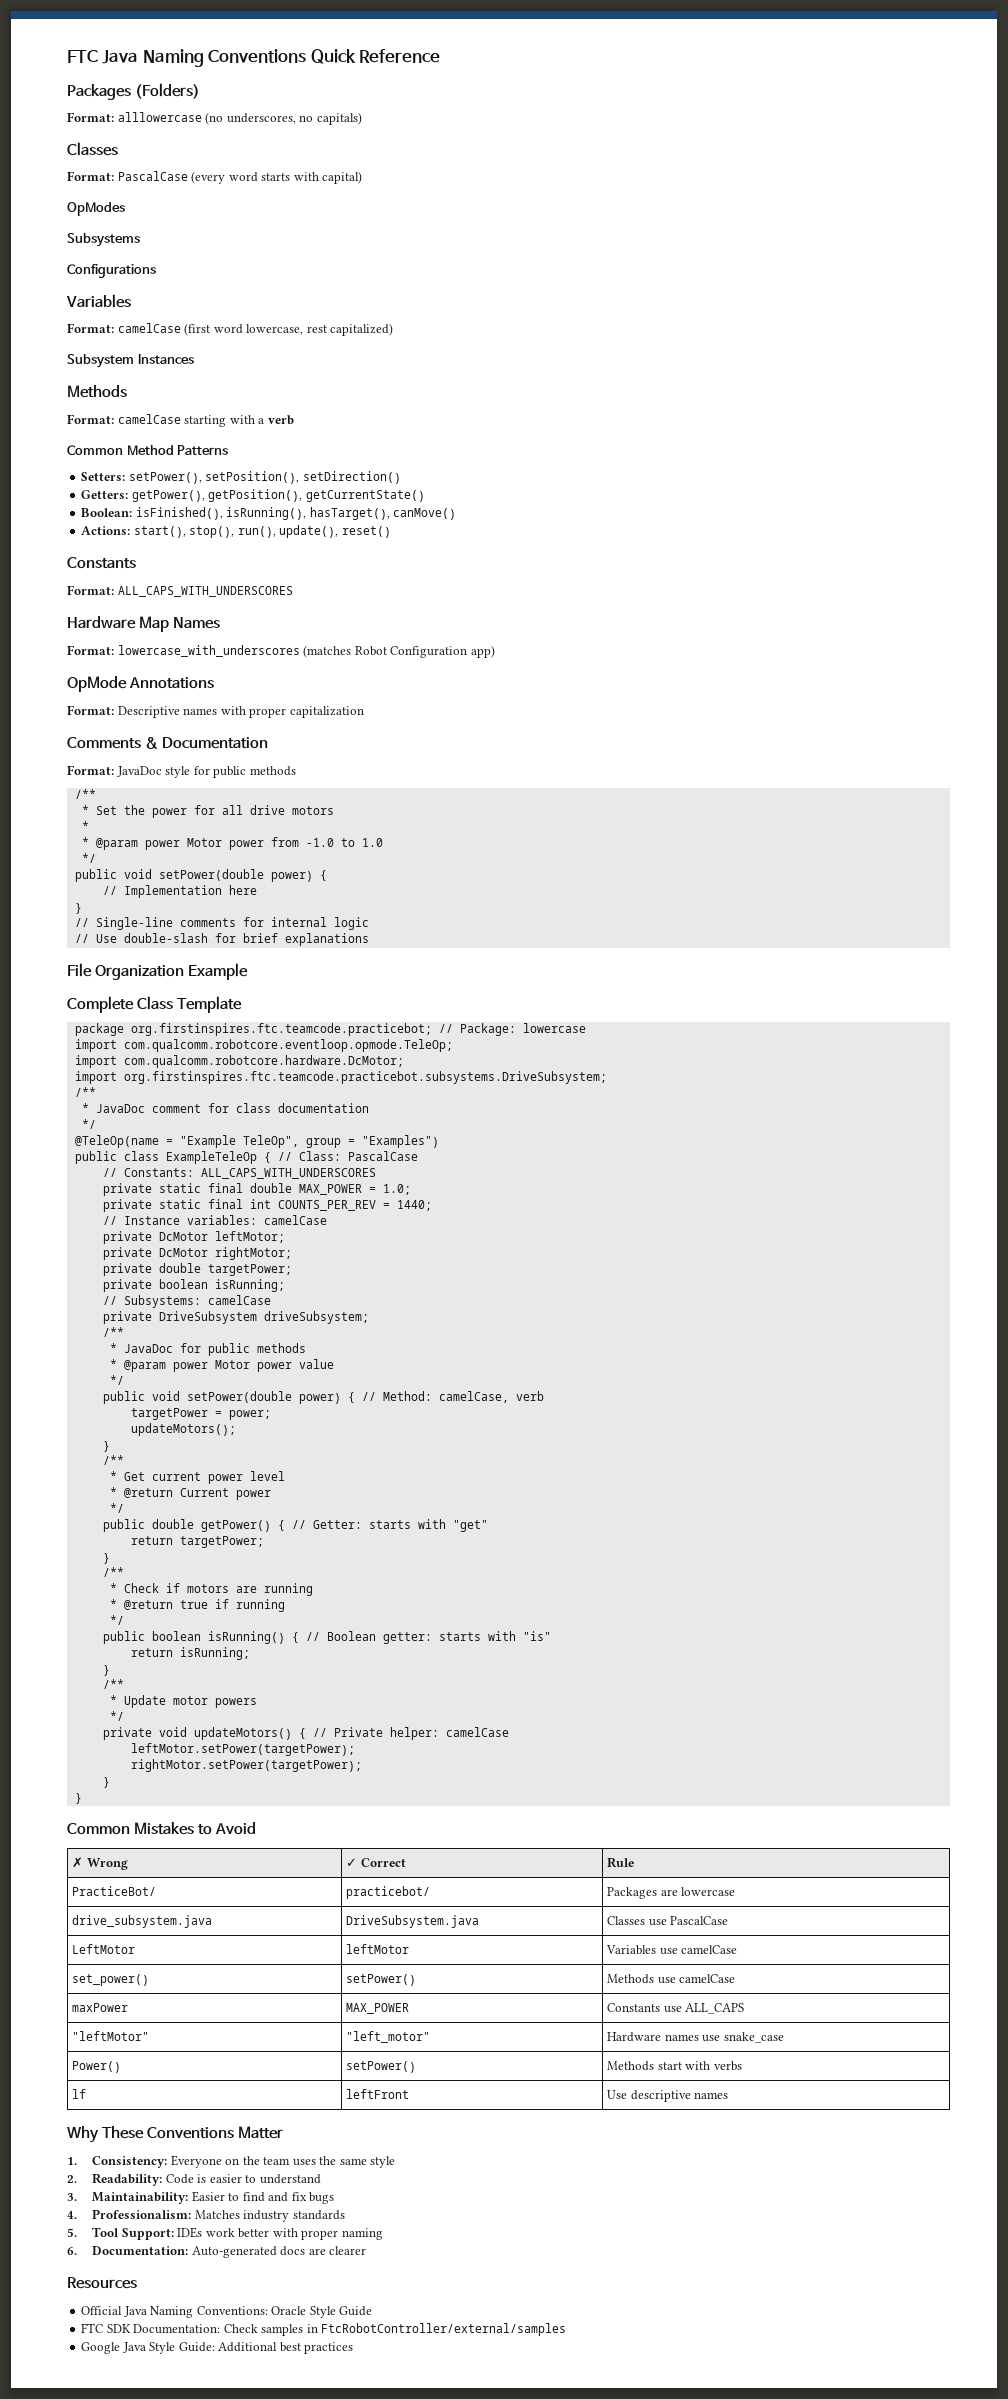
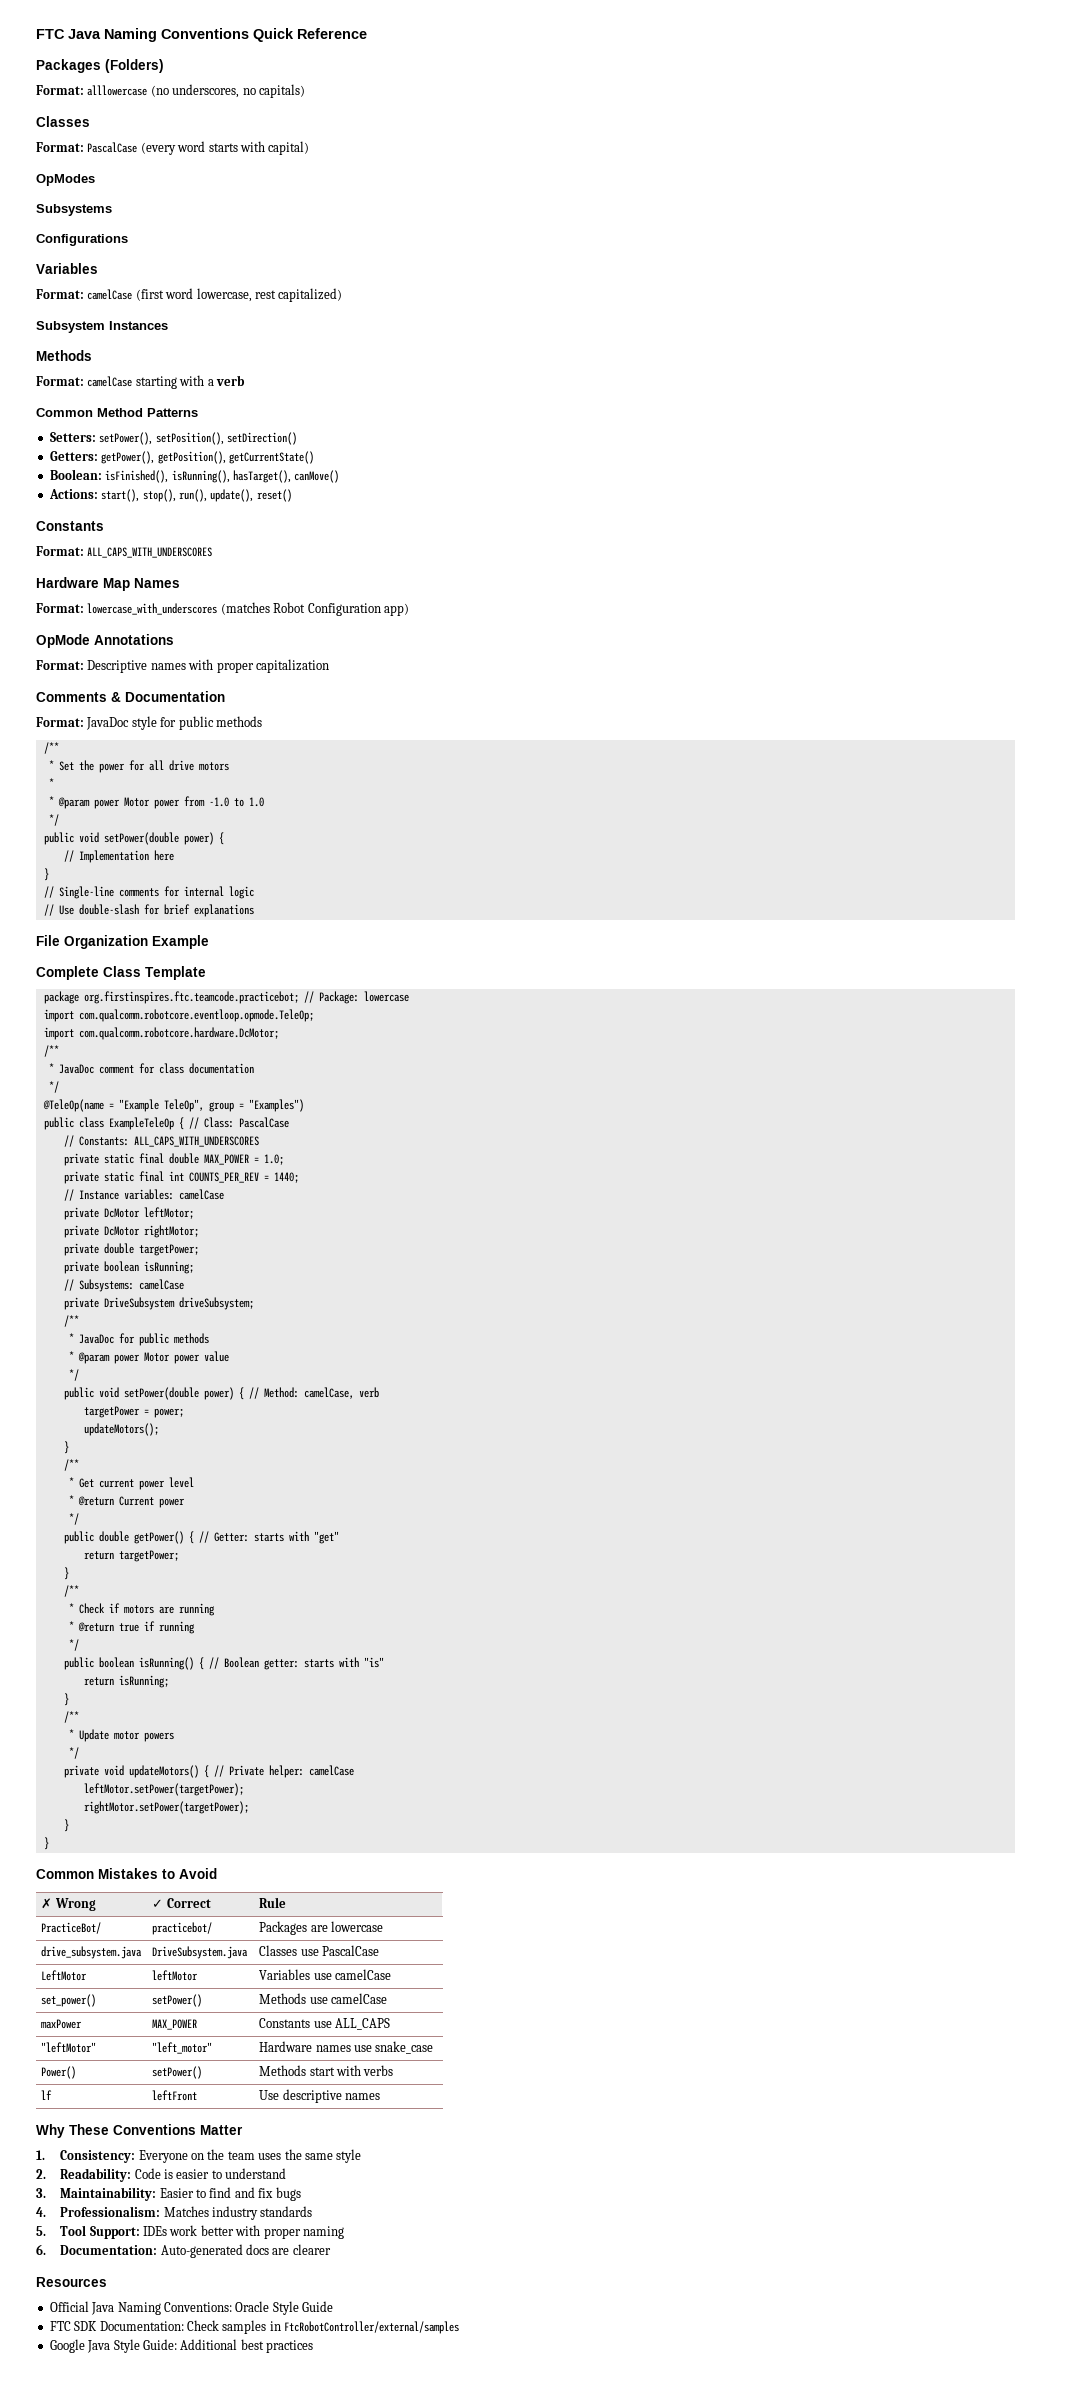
- import org.firstinspires.ftc.teamcode.practicebot.subsystems.DriveSubsystem;

